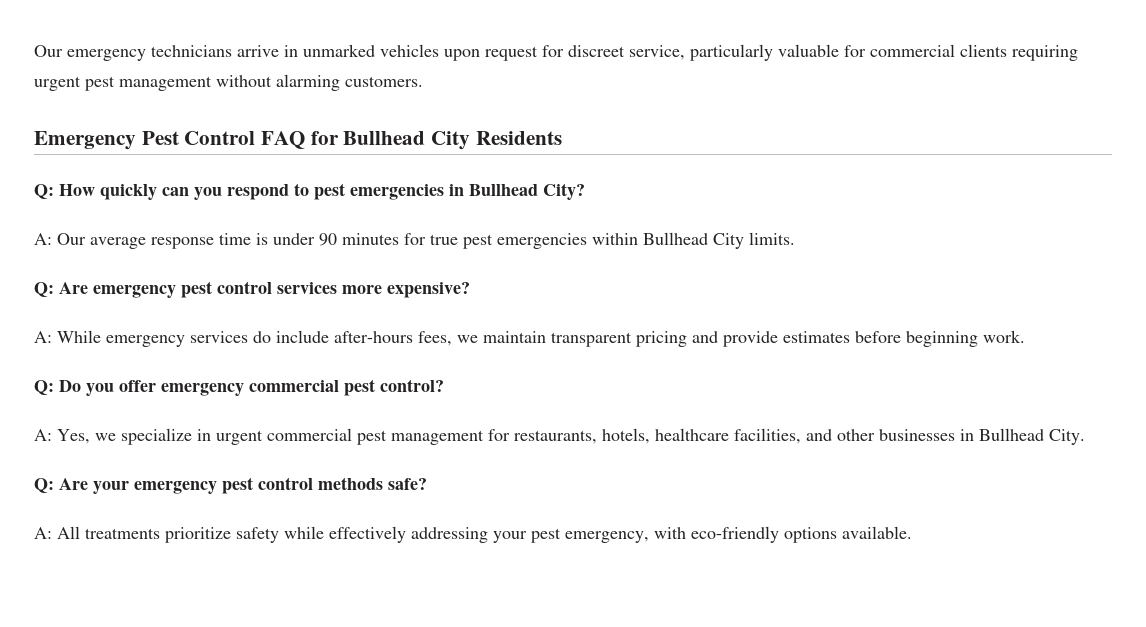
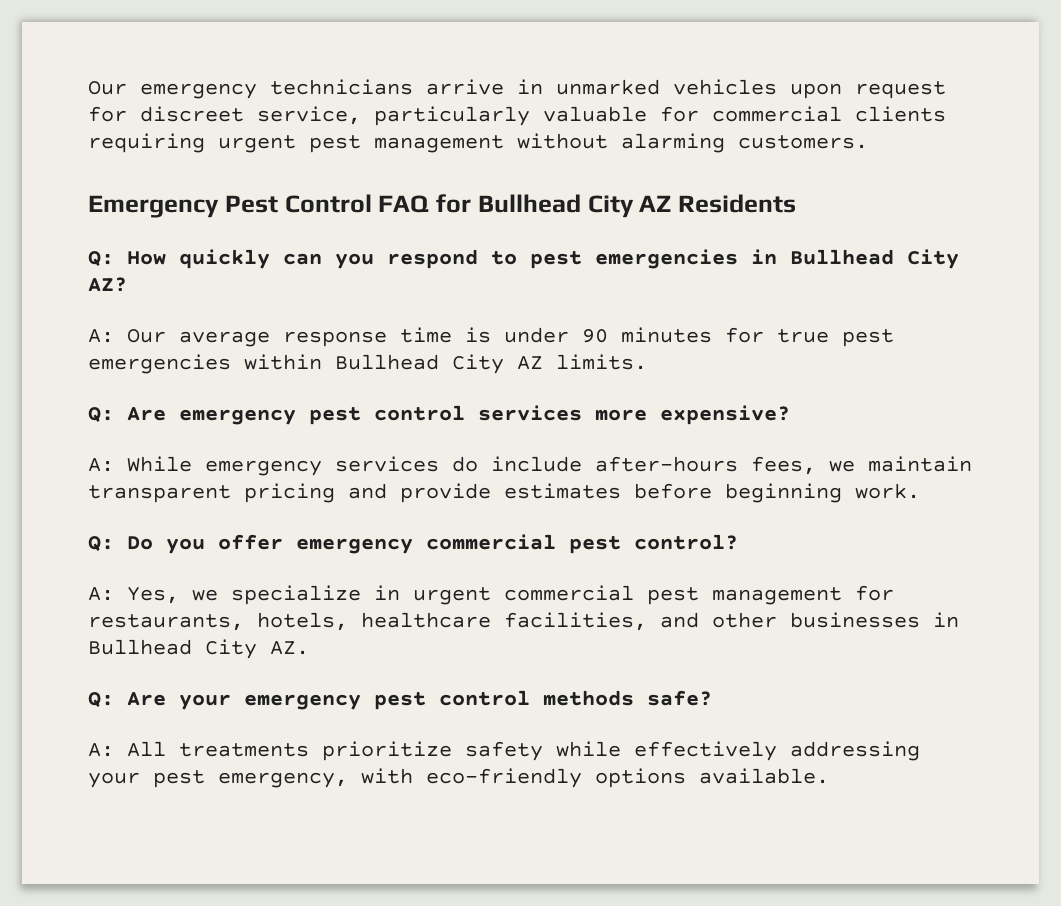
- Emergency Pest Control FAQ for Bullhead City Residents
+ Emergency Pest Control FAQ for Bullhead City AZ Residents
- Q: How quickly can you respond to pest emergencies in Bullhead City?
+ Q: How quickly can you respond to pest emergencies in Bullhead City AZ?
- A: Our average response time is under 90 minutes for true pest emergencies within Bullhead City limits.
+ A: Our average response time is under 90 minutes for true pest emergencies within Bullhead City AZ limits.
- A: Yes, we specialize in urgent commercial pest management for restaurants, hotels, healthcare facilities, and other businesses in Bullhead City.
+ A: Yes, we specialize in urgent commercial pest management for restaurants, hotels, healthcare facilities, and other businesses in Bullhead City AZ.

